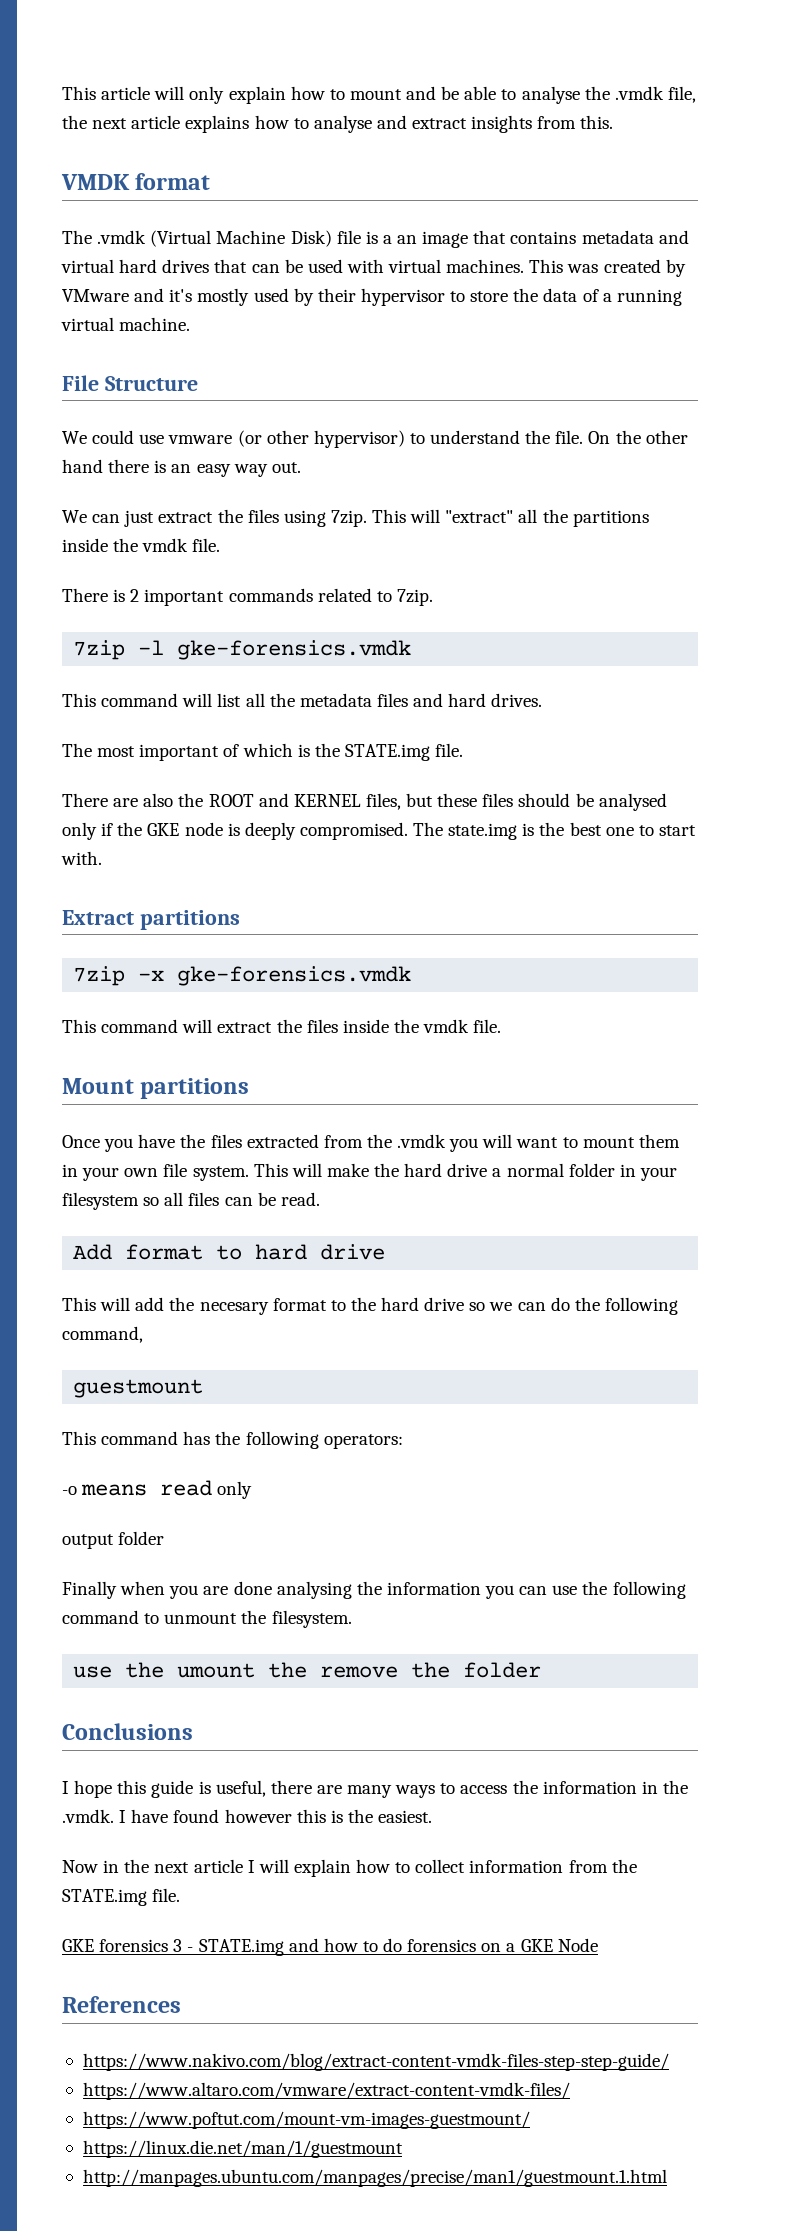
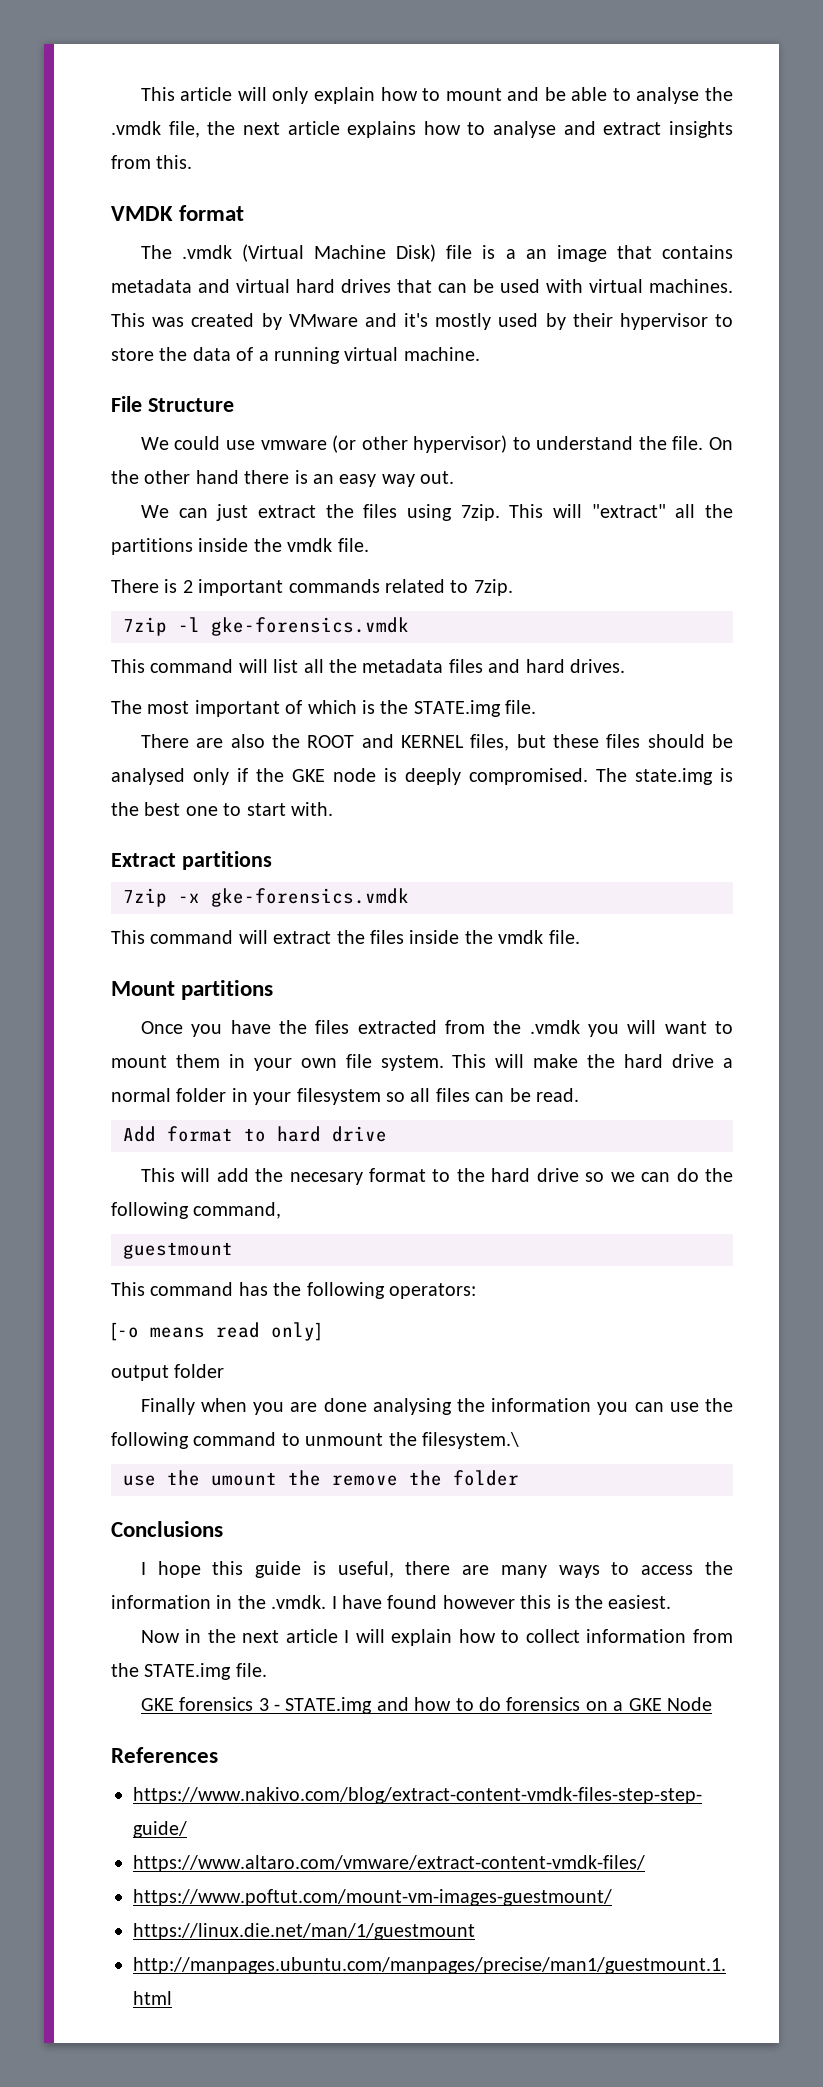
- -o means read only
+ [-o means read only]
- Finally when you are done analysing the information you can use the following command to unmount the filesystem.
+ Finally when you are done analysing the information you can use the following command to unmount the filesystem.\

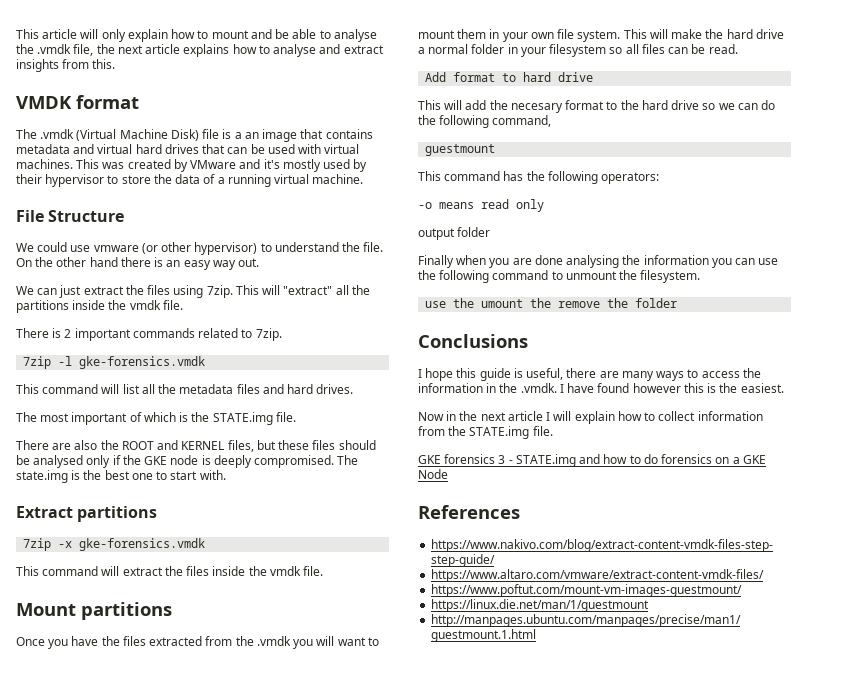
- [-o means read only]
+ -o means read only
- Finally when you are done analysing the information you can use the following command to unmount the filesystem.\
+ Finally when you are done analysing the information you can use the following command to unmount the filesystem.

